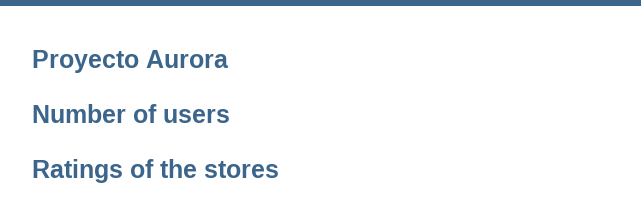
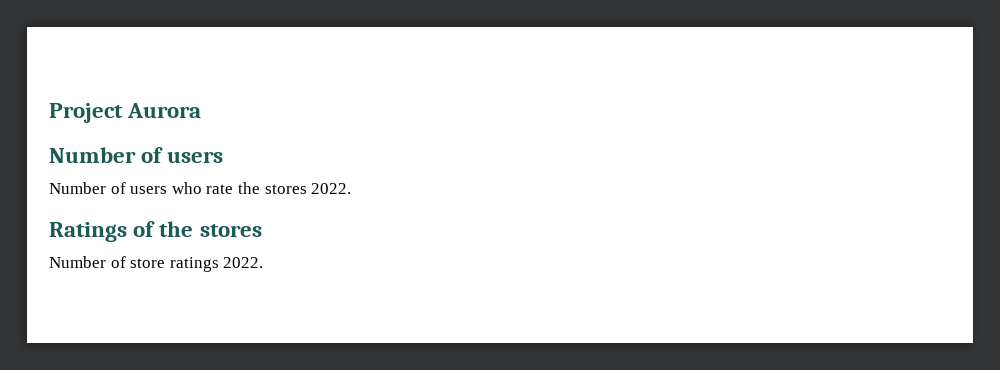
- Proyecto Aurora
+ Project Aurora
+ Number of users who rate the stores 2022.
+ Number of store ratings 2022.

